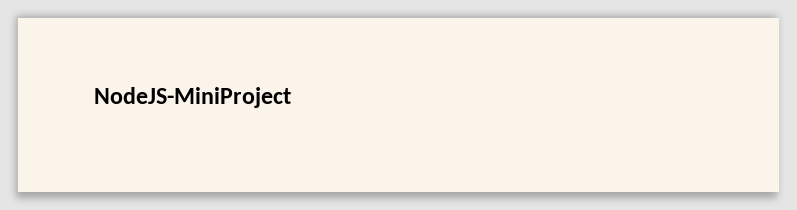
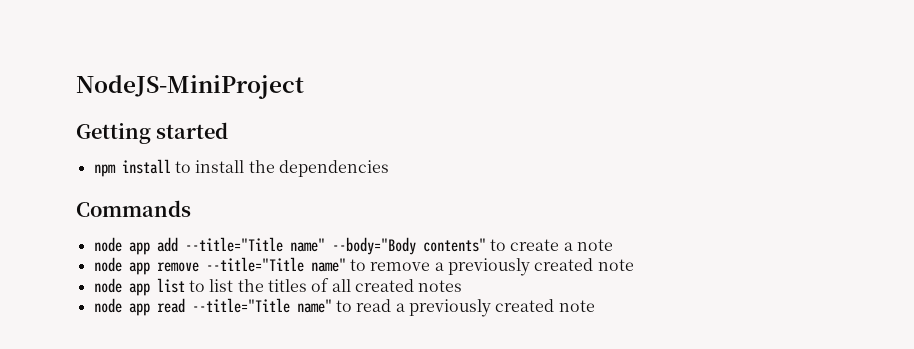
+ Getting started
+ npm install to install the dependencies
+ Commands
+ node app add --title="Title name" --body="Body contents" to create a note
+ node app remove --title="Title name" to remove a previously created note
+ node app list to list the titles of all created notes
+ node app read --title="Title name" to read a previously created note

